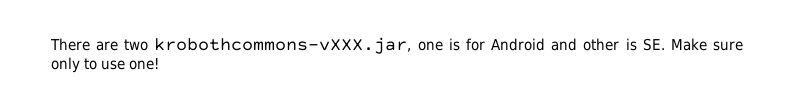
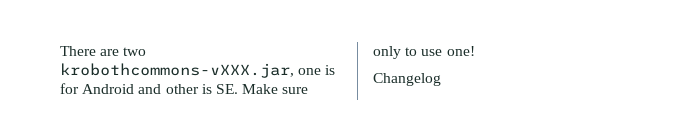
+ Changelog

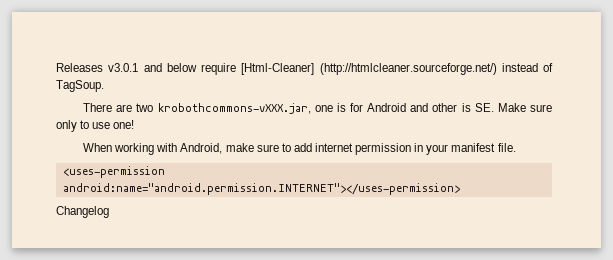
+ Releases v3.0.1 and below require [Html-Cleaner] (http://htmlcleaner.sourceforge.net/) instead of TagSoup.
+ When working with Android, make sure to add internet permission in your manifest file.
+ <uses-permission android:name="android.permission.INTERNET"></uses-permission>

